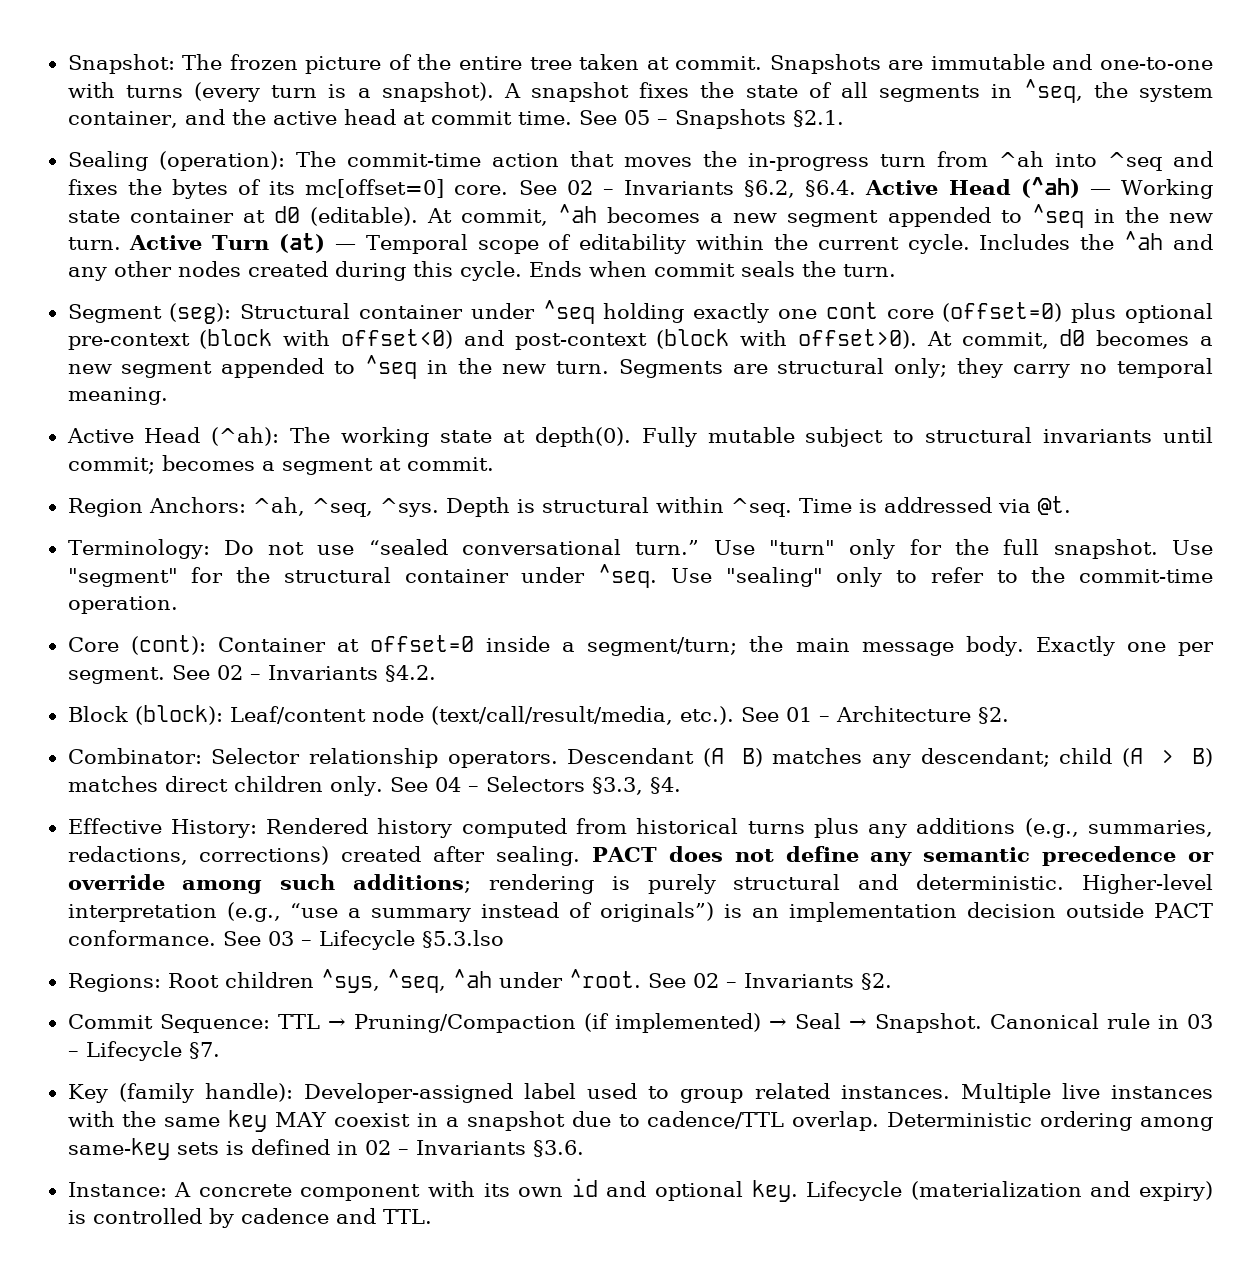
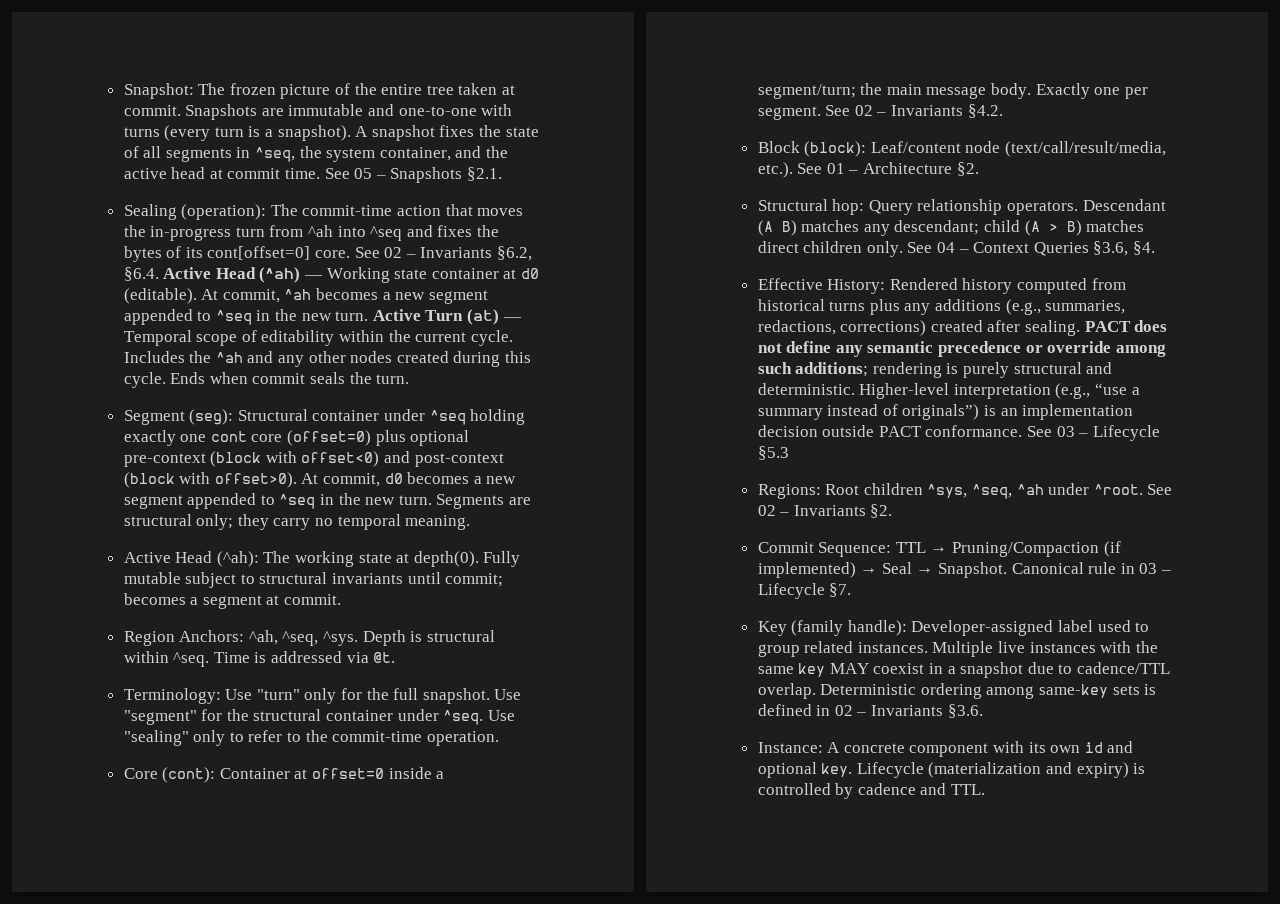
- Sealing (operation): The commit-time action that moves the in-progress turn from ^ah into ^seq and fixes the bytes of its mc[offset=0] core.
+ Sealing (operation): The commit-time action that moves the in-progress turn from ^ah into ^seq and fixes the bytes of its cont[offset=0] core.
- Terminology: Do not use “sealed conversational turn.” Use "turn" only for the full snapshot.
+ Terminology: Use "turn" only for the full snapshot.
- Combinator: Selector relationship operators.
+ Structural hop: Query relationship operators.
- See 04 – Selectors §3.3, §4.
+ See 04 – Context Queries §3.6, §4.
- See 03 – Lifecycle §5.3.lso
+ See 03 – Lifecycle §5.3

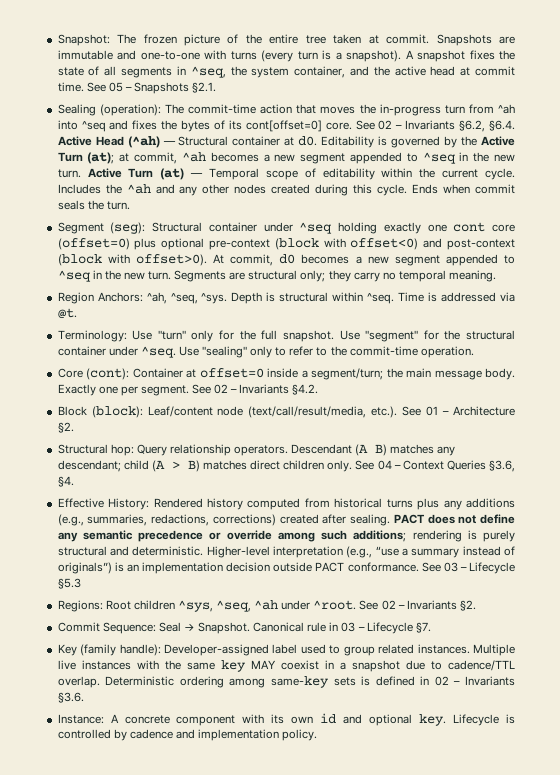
- See 02 – Invariants §6.2, §6.4. Active Head (^ah) — Working state container at d0 (editable). At commit, ^ah becomes a new segment appended to ^seq in the new turn.
+ See 02 – Invariants §6.2, §6.4. Active Head (^ah) — Structural container at d0. Editability is governed by the Active Turn (at); at commit, ^ah becomes a new segment appended to ^seq in the new turn.
- Active Head (^ah): The working state at depth(0). Fully mutable subject to structural invariants until commit; becomes a segment at commit.
- Commit Sequence: TTL → Pruning/Compaction (if implemented) → Seal → Snapshot.
+ Commit Sequence: Seal → Snapshot.
- Lifecycle (materialization and expiry) is controlled by cadence and TTL.
+ Lifecycle is controlled by cadence and implementation policy.

